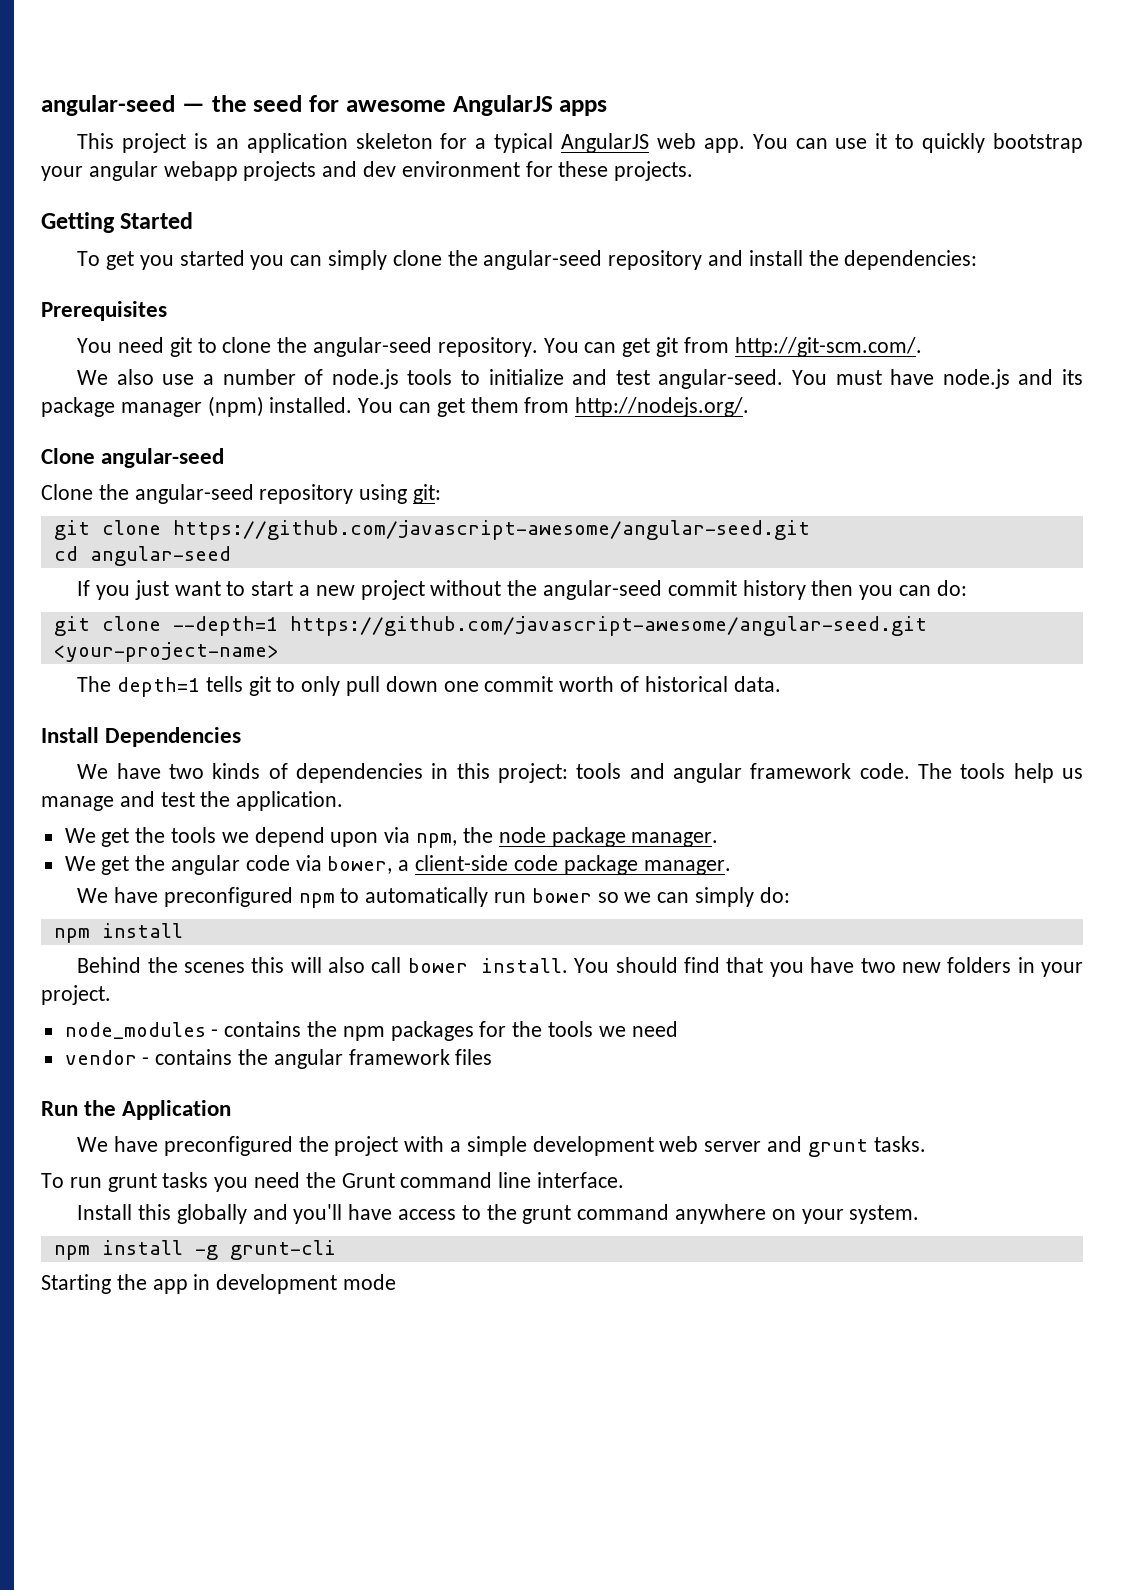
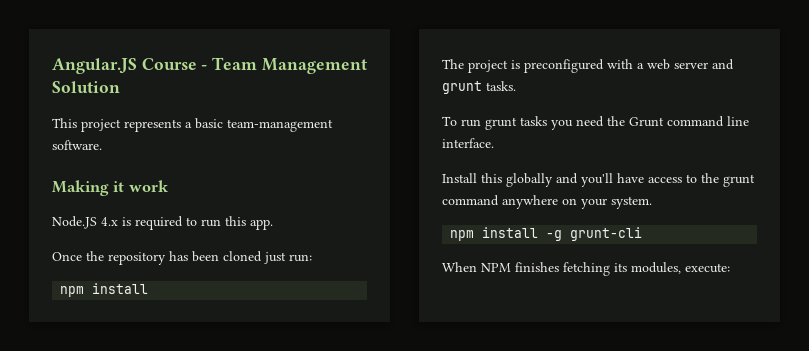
- angular-seed — the seed for awesome AngularJS apps
- This project is an application skeleton for a typical AngularJS web app. You can use it to quickly bootstrap your angular webapp projects and dev environment for these projects.
- Getting Started
- To get you started you can simply clone the angular-seed repository and install the dependencies:
- Prerequisites
- You need git to clone the angular-seed repository. You can get git from http://git-scm.com/.
- We also use a number of node.js tools to initialize and test angular-seed. You must have node.js and its package manager (npm) installed. You can get them from http://nodejs.org/.
- Clone angular-seed
- Clone the angular-seed repository using git:
- git clone https://github.com/javascript-awesome/angular-seed.git
- cd angular-seed
- If you just want to start a new project without the angular-seed commit history then you can do:
- git clone --depth=1 https://github.com/javascript-awesome/angular-seed.git <your-project-name>
- The depth=1 tells git to only pull down one commit worth of historical data.
- Install Dependencies
- We have two kinds of dependencies in this project: tools and angular framework code. The tools help us manage and test the application.
- We get the tools we depend upon via npm, the node package manager.
- We get the angular code via bower, a client-side code package manager.
- We have preconfigured npm to automatically run bower so we can simply do:
+ Angular.JS Course - Team Management Solution
+ This project represents a basic team-management software.
+ Making it work
+ Node.JS 4.x is required to run this app.
+ Once the repository has been cloned just run:
  npm install
- Behind the scenes this will also call bower install. You should find that you have two new folders in your project.
- node_modules - contains the npm packages for the tools we need
- vendor - contains the angular framework files
- Run the Application
- We have preconfigured the project with a simple development web server and grunt tasks.
+ The project is preconfigured with a web server and grunt tasks.
- Starting the app in development mode
+ When NPM finishes fetching its modules, execute:

